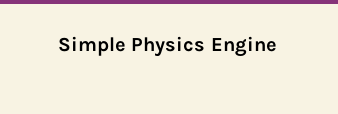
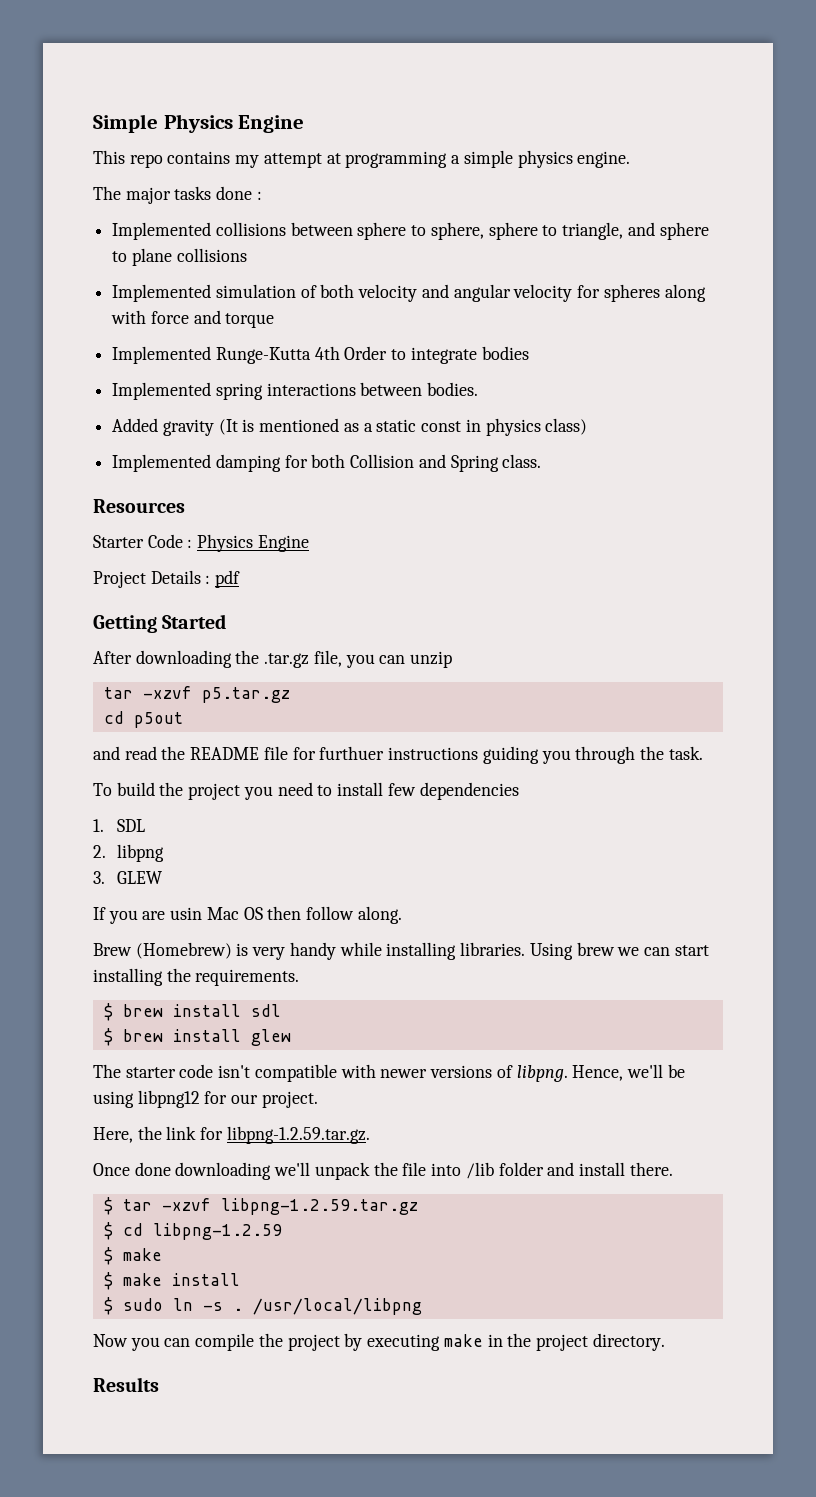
+ This repo contains my attempt at programming a simple physics engine.
+ The major tasks done :
+ Implemented collisions between sphere to sphere, sphere to triangle, and sphere to plane collisions
+ Implemented simulation of both velocity and angular velocity for spheres along with force and torque
+ Implemented Runge-Kutta 4th Order to integrate bodies
+ Implemented spring interactions between bodies.
+ Added gravity (It is mentioned as a static const in physics class)
+ Implemented damping for both Collision and Spring class.
+ Resources
+ Starter Code : Physics Engine
+ Project Details : pdf
+ Getting Started
+ After downloading the .tar.gz file, you can unzip
+ tar -xzvf p5.tar.gz
+ cd p5out
+ and read the README file for furthuer instructions guiding you through the task.
+ To build the project you need to install few dependencies
+ 1. SDL
+ 2. libpng
+ 3. GLEW
+ If you are usin Mac OS then follow along.
+ Brew (Homebrew) is very handy while installing libraries. Using brew we can start installing the requirements.
+ $ brew install sdl
+ $ brew install glew
+ The starter code isn't compatible with newer versions of libpng. Hence, we'll be using libpng12 for our project.
+ Here, the link for libpng-1.2.59.tar.gz.
+ Once done downloading we'll unpack the file into /lib folder and install there.
+ $ tar -xzvf libpng-1.2.59.tar.gz
+ $ cd libpng-1.2.59
+ $ make
+ $ make install
+ $ sudo ln -s . /usr/local/libpng
+ Now you can compile the project by executing make in the project directory.
+ Results

